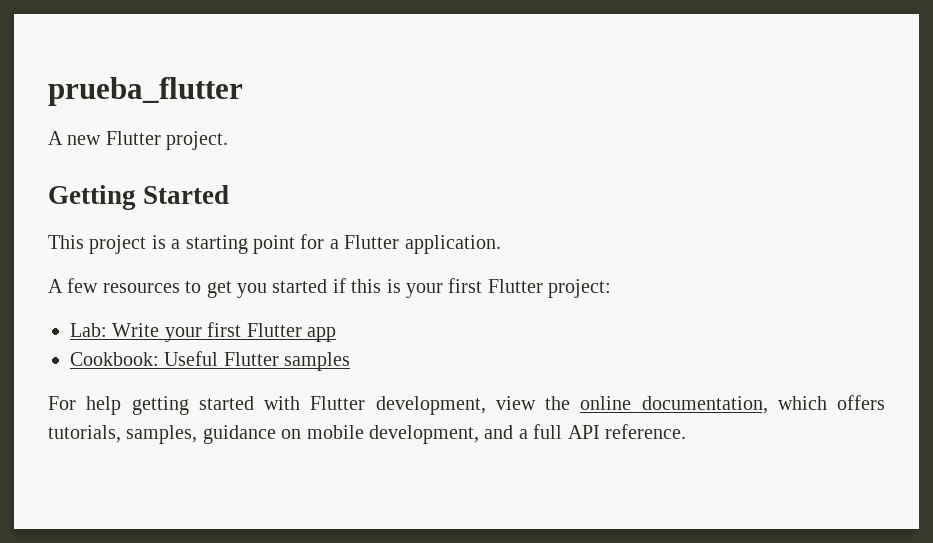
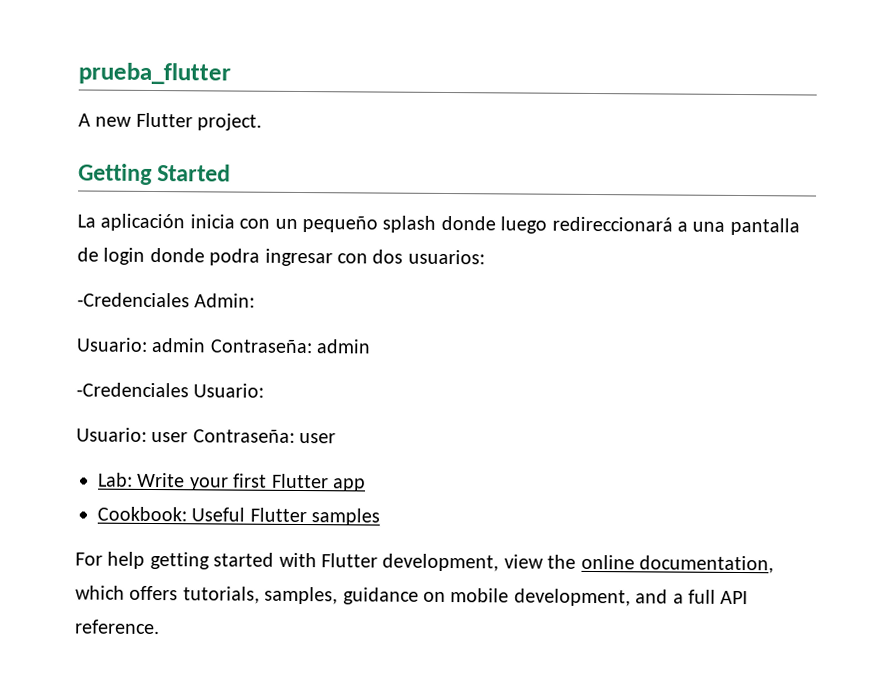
- This project is a starting point for a Flutter application.
- A few resources to get you started if this is your first Flutter project:
+ La aplicación inicia con un pequeño splash donde luego redireccionará a una pantalla de login donde podra ingresar con dos usuarios:
+ -Credenciales Admin:
+ Usuario: admin Contraseña: admin
+ -Credenciales Usuario:
+ Usuario: user Contraseña: user

